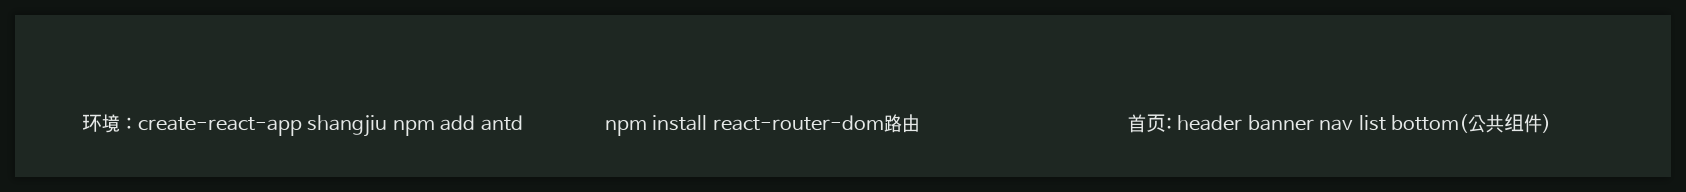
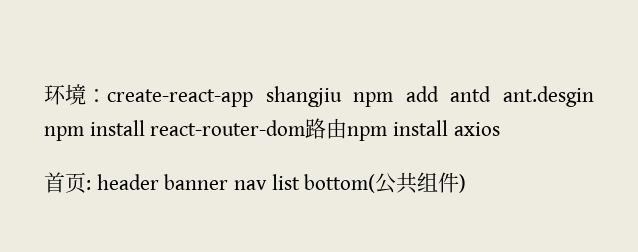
- 环境：create-react-app shangjiu npm add antd npm install react-router-dom路由
+ 环境：create-react-app shangjiu npm add antd ant.desgin npm install react-router-dom路由npm install axios

